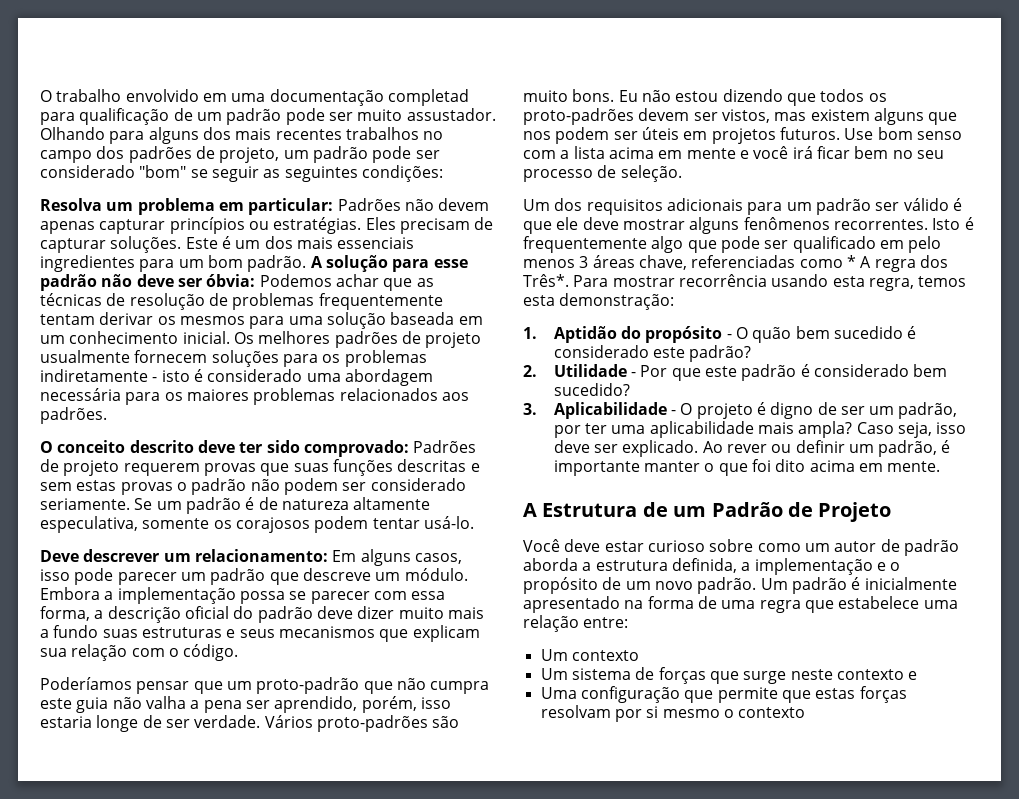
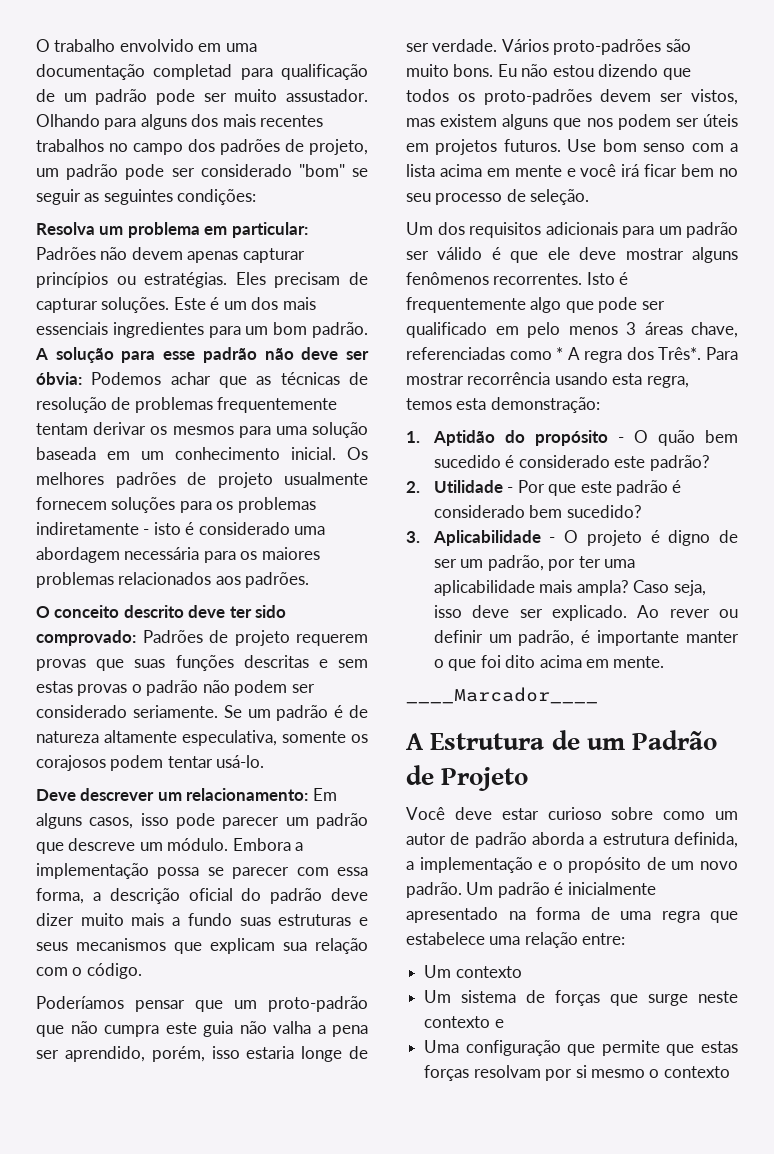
+ ____Marcador____

